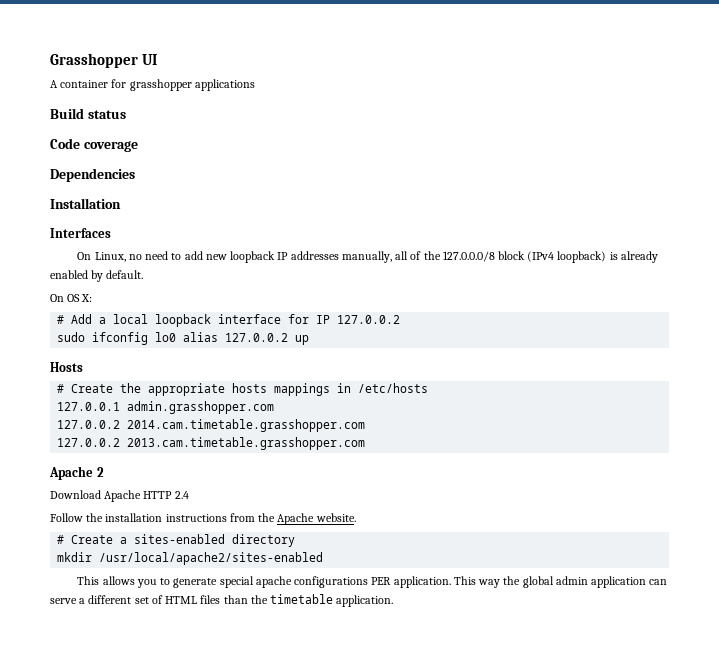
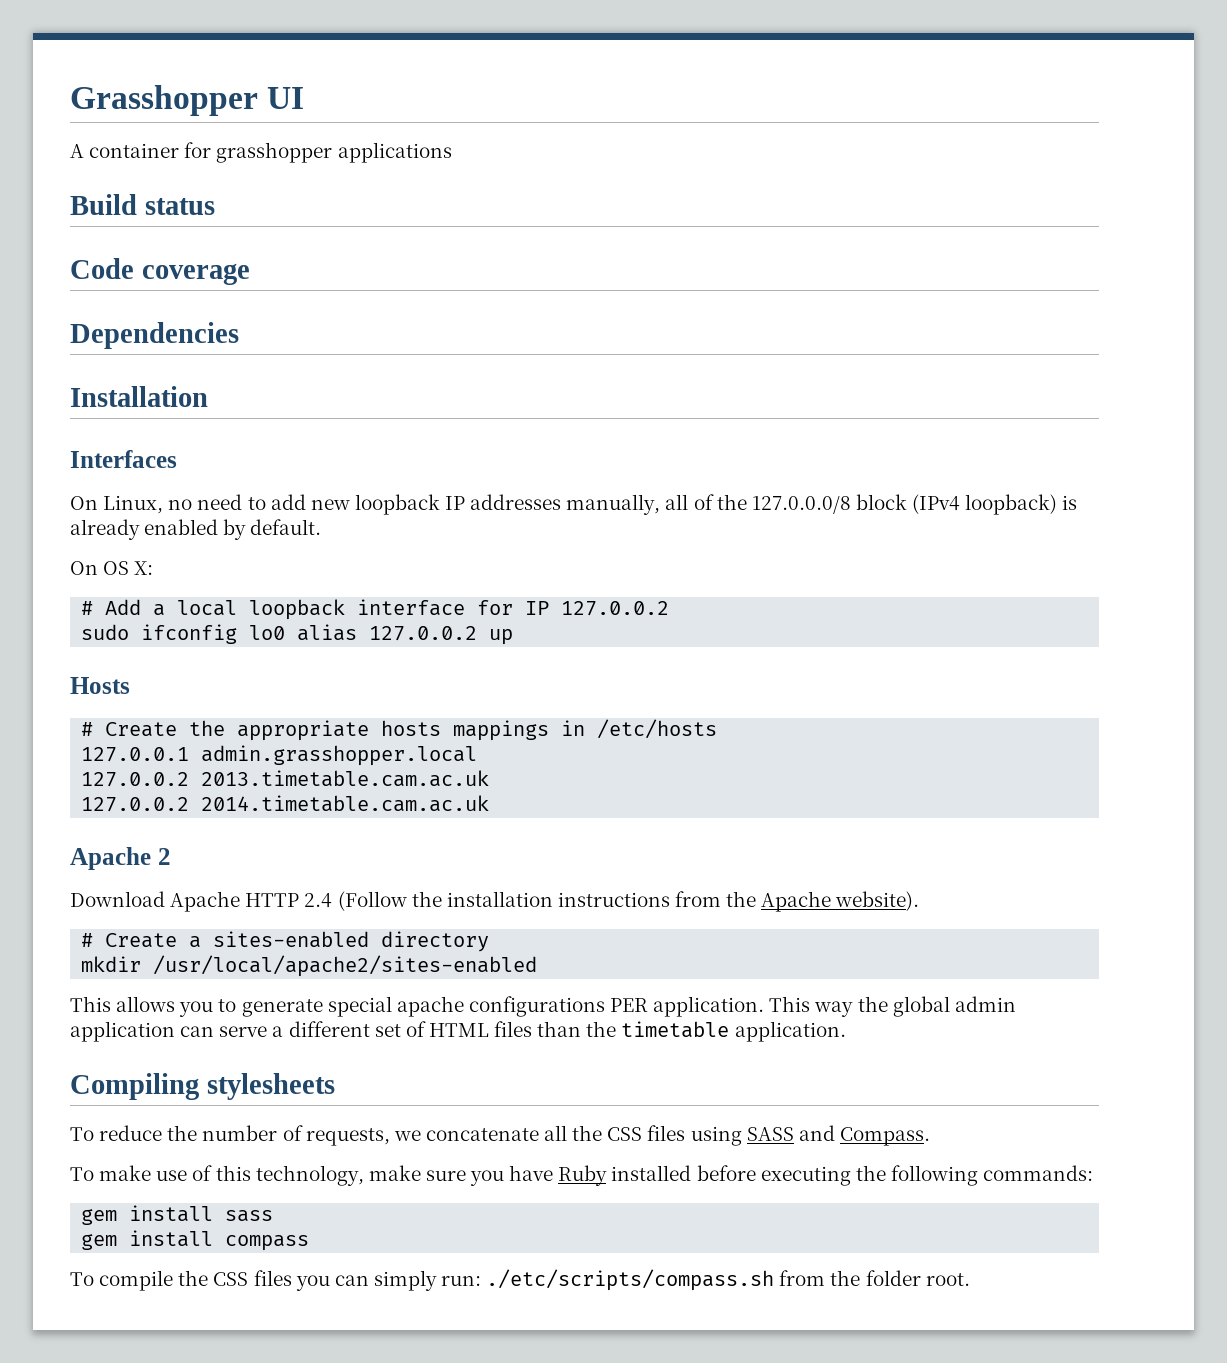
- 127.0.0.1 admin.grasshopper.com
- 127.0.0.2 2014.cam.timetable.grasshopper.com
- 127.0.0.2 2013.cam.timetable.grasshopper.com
+ 127.0.0.1 admin.grasshopper.local
+ 127.0.0.2 2013.timetable.cam.ac.uk
+ 127.0.0.2 2014.timetable.cam.ac.uk
- Download Apache HTTP 2.4
- Follow the installation instructions from the Apache website.
+ Download Apache HTTP 2.4 (Follow the installation instructions from the Apache website).
+ Compiling stylesheets
+ To reduce the number of requests, we concatenate all the CSS files using SASS and Compass.
+ To make use of this technology, make sure you have Ruby installed before executing the following commands:
+ gem install sass
+ gem install compass
+ To compile the CSS files you can simply run: ./etc/scripts/compass.sh from the folder root.

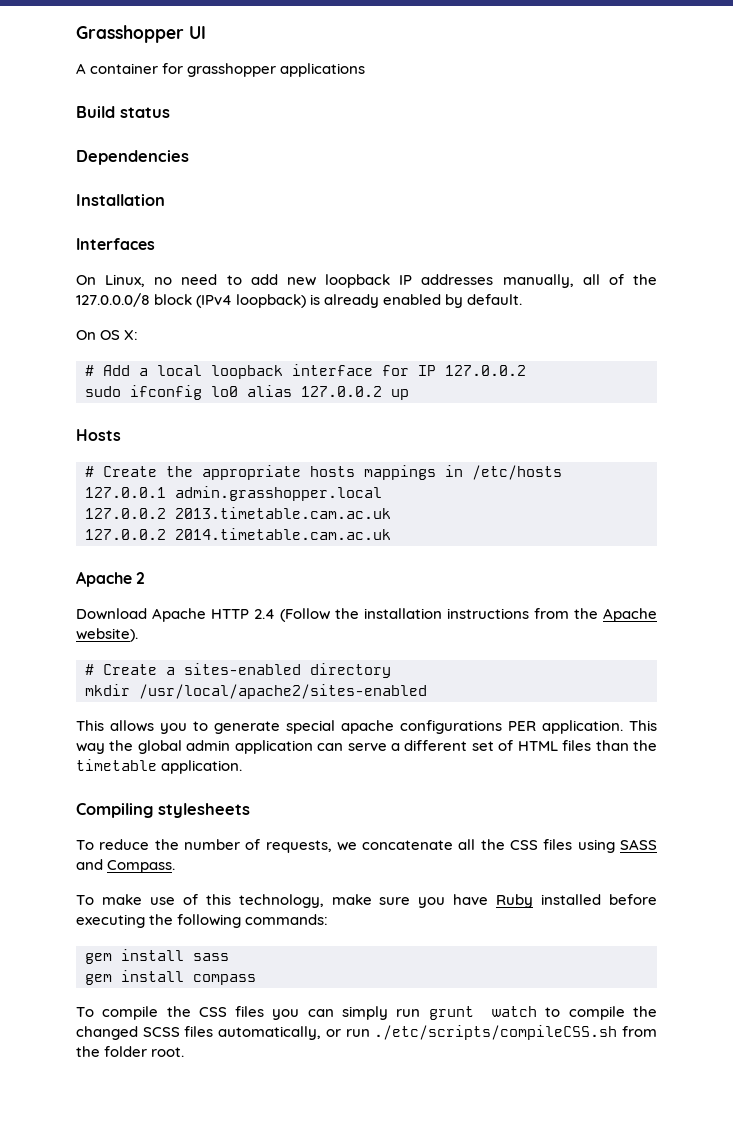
- Code coverage
- To compile the CSS files you can simply run: ./etc/scripts/compass.sh from the folder root.
+ To compile the CSS files you can simply run grunt watch to compile the changed SCSS files automatically, or run ./etc/scripts/compileCSS.sh from the folder root.

